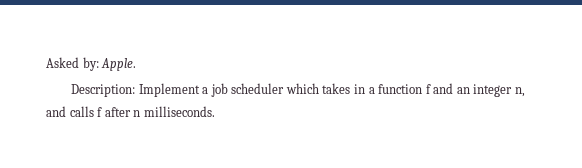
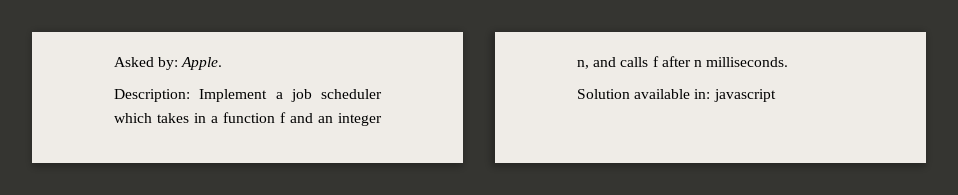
+ Solution available in: javascript

